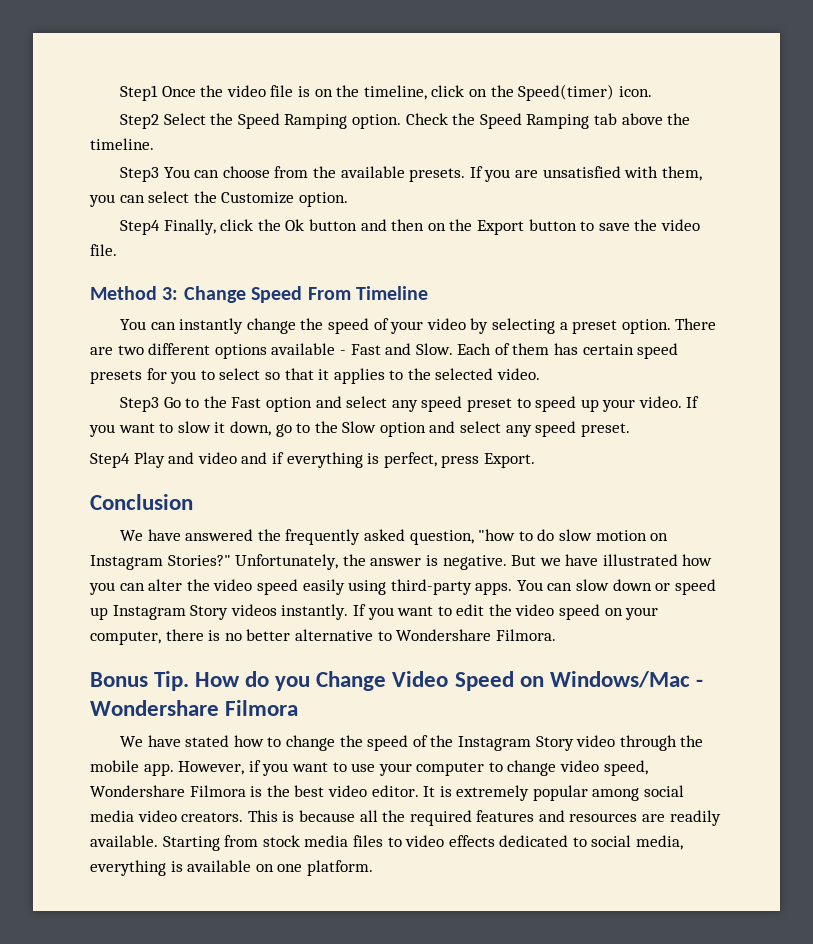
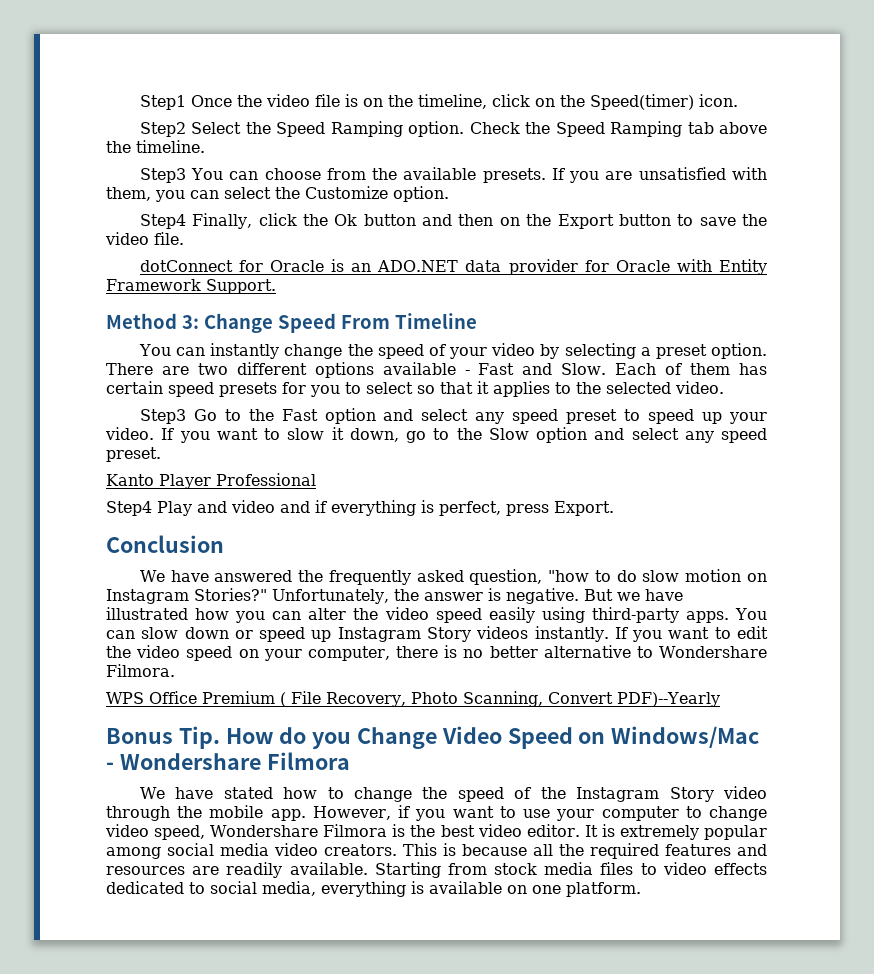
+ dotConnect for Oracle is an ADO.NET data provider for Oracle with Entity Framework Support.
+ Kanto Player Professional
+ WPS Office Premium ( File Recovery, Photo Scanning, Convert PDF)--Yearly

